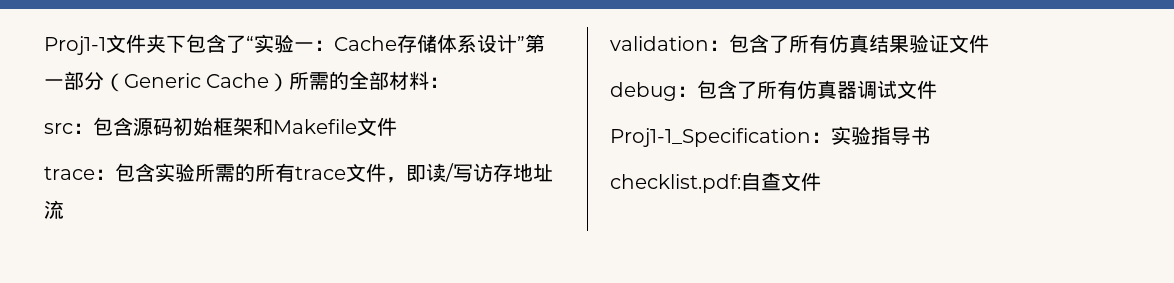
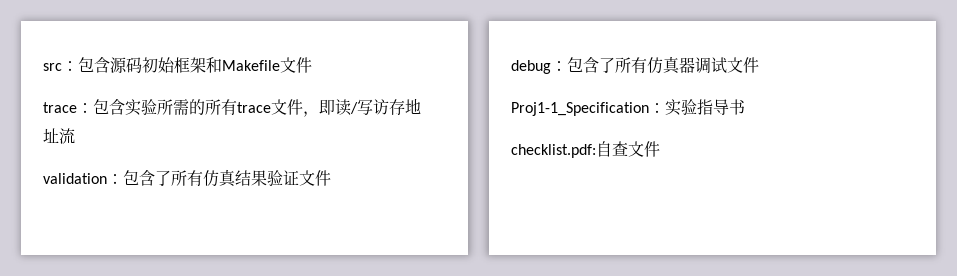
- Proj1-1文件夹下包含了“实验一：Cache存储体系设计”第一部分（Generic Cache）所需的全部材料：

